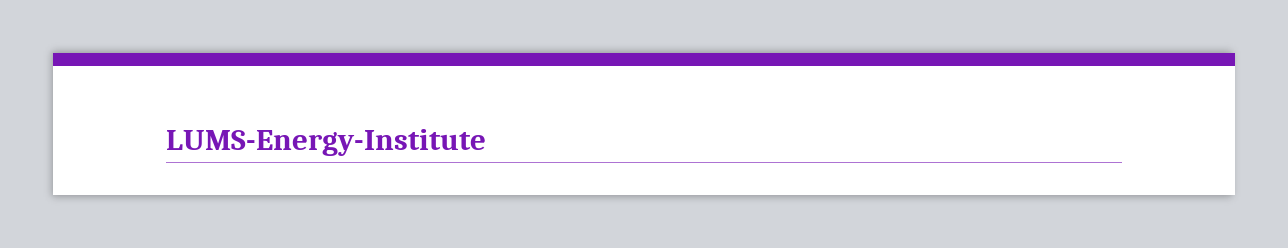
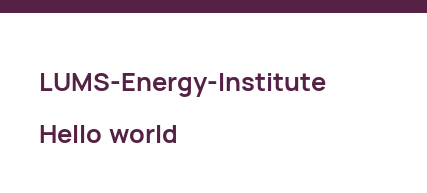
+ Hello world

